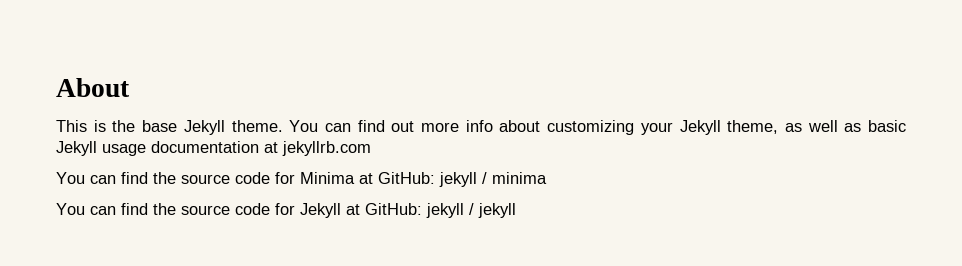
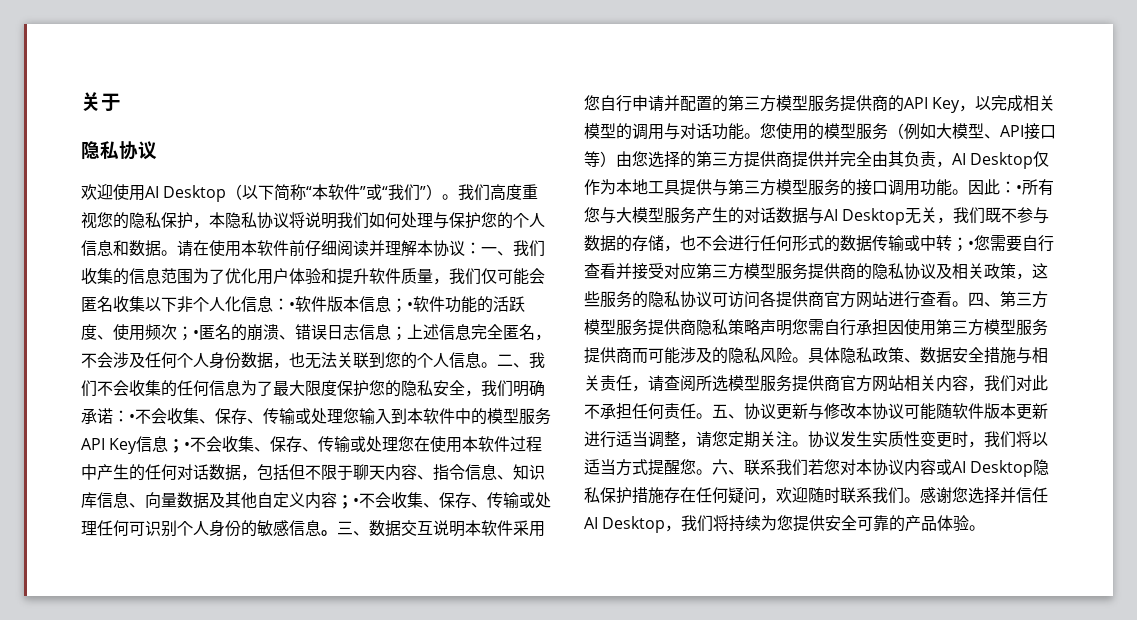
- About
- This is the base Jekyll theme. You can find out more info about customizing your Jekyll theme, as well as basic Jekyll usage documentation at jekyllrb.com
- You can find the source code for Minima at GitHub: jekyll / minima
- You can find the source code for Jekyll at GitHub: jekyll / jekyll
+ 关于
+ 隐私协议
+ 欢迎使用AI Desktop（以下简称“本软件”或“我们”）。我们高度重视您的隐私保护，本隐私协议将说明我们如何处理与保护您的个人信息和数据。请在使用本软件前仔细阅读并理解本协议：一、我们收集的信息范围为了优化用户体验和提升软件质量，我们仅可能会匿名收集以下非个人化信息：•软件版本信息；•软件功能的活跃度、使用频次；•匿名的崩溃、错误日志信息；上述信息完全匿名，不会涉及任何个人身份数据，也无法关联到您的个人信息。二、我们不会收集的任何信息为了最大限度保护您的隐私安全，我们明确承诺：•不会收集、保存、传输或处理您输入到本软件中的模型服务API Key信息；•不会收集、保存、传输或处理您在使用本软件过程中产生的任何对话数据，包括但不限于聊天内容、指令信息、知识库信息、向量数据及其他自定义内容；•不会收集、保存、传输或处理任何可识别个人身份的敏感信息。三、数据交互说明本软件采用您自行申请并配置的第三方模型服务提供商的API Key，以完成相关模型的调用与对话功能。您使用的模型服务（例如大模型、API接口等）由您选择的第三方提供商提供并完全由其负责，AI Desktop仅作为本地工具提供与第三方模型服务的接口调用功能。因此：•所有您与大模型服务产生的对话数据与AI Desktop无关，我们既不参与数据的存储，也不会进行任何形式的数据传输或中转；•您需要自行查看并接受对应第三方模型服务提供商的隐私协议及相关政策，这些服务的隐私协议可访问各提供商官方网站进行查看。四、第三方模型服务提供商隐私策略声明您需自行承担因使用第三方模型服务提供商而可能涉及的隐私风险。具体隐私政策、数据安全措施与相关责任，请查阅所选模型服务提供商官方网站相关内容，我们对此不承担任何责任。五、协议更新与修改本协议可能随软件版本更新进行适当调整，请您定期关注。协议发生实质性变更时，我们将以适当方式提醒您。六、联系我们若您对本协议内容或AI Desktop隐私保护措施存在任何疑问，欢迎随时联系我们。感谢您选择并信任AI Desktop，我们将持续为您提供安全可靠的产品体验。

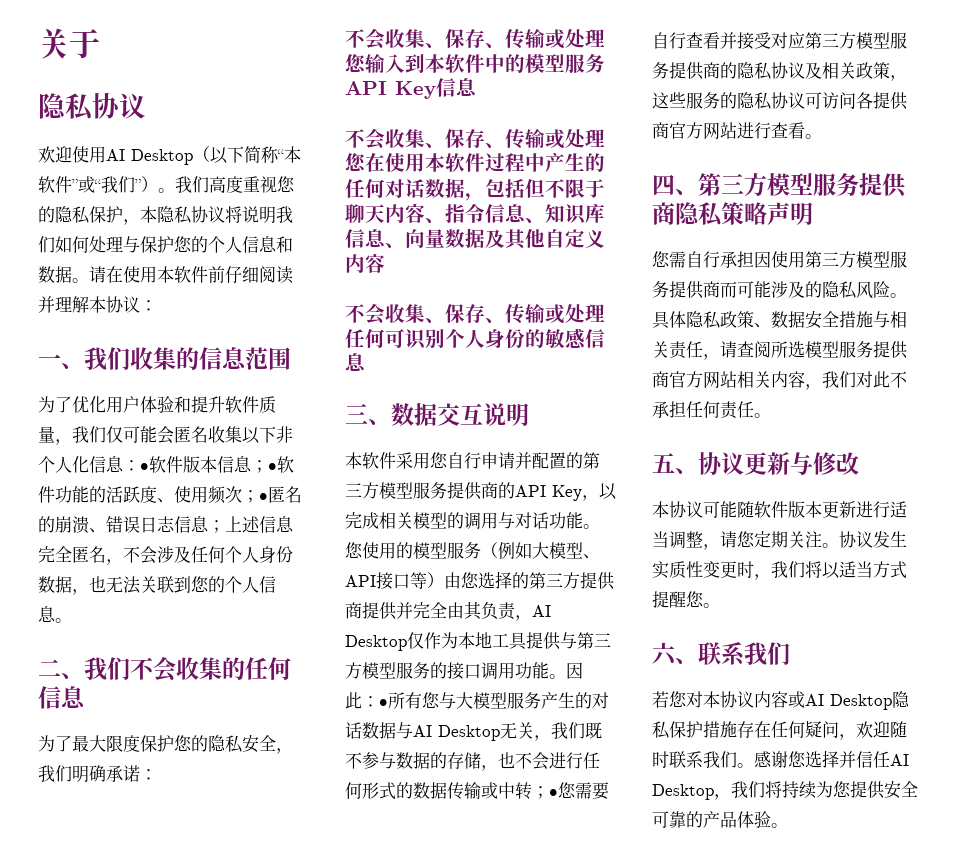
- 请在使用本软件前仔细阅读并理解本协议：一、我们收集的信息范围为了优化用户体验和提升软件质量，我们仅可能会匿名收集以下非个人化信息：
+ 请在使用本软件前仔细阅读并理解本协议：
+ 一、我们收集的信息范围
+ 为了优化用户体验和提升软件质量，我们仅可能会匿名收集以下非个人化信息：
- 上述信息完全匿名，不会涉及任何个人身份数据，也无法关联到您的个人信息。二、我们不会收集的任何信息为了最大限度保护您的隐私安全，我们明确承诺：•不会收集、保存、传输或处理您输入到本软件中的模型服务API Key信息；•不会收集、保存、传输或处理您在使用本软件过程中产生的任何对话数据，包括但不限于聊天内容、指令信息、知识库信息、向量数据及其他自定义内容；•不会收集、保存、传输或处理任何可识别个人身份的敏感信息。三、数据交互说明本软件采用您自行申请并配置的第三方模型服务提供商的API Key，以完成相关模型的调用与对话功能。
+ 上述信息完全匿名，不会涉及任何个人身份数据，也无法关联到您的个人信息。
+ 二、我们不会收集的任何信息
+ 为了最大限度保护您的隐私安全，我们明确承诺：
+ 不会收集、保存、传输或处理您输入到本软件中的模型服务API Key信息
+ 不会收集、保存、传输或处理您在使用本软件过程中产生的任何对话数据，包括但不限于聊天内容、指令信息、知识库信息、向量数据及其他自定义内容
+ 不会收集、保存、传输或处理任何可识别个人身份的敏感信息
+ 三、数据交互说明
+ 本软件采用您自行申请并配置的第三方模型服务提供商的API Key，以完成相关模型的调用与对话功能。
- •您需要自行查看并接受对应第三方模型服务提供商的隐私协议及相关政策，这些服务的隐私协议可访问各提供商官方网站进行查看。四、第三方模型服务提供商隐私策略声明您需自行承担因使用第三方模型服务提供商而可能涉及的隐私风险。
+ •您需要自行查看并接受对应第三方模型服务提供商的隐私协议及相关政策，这些服务的隐私协议可访问各提供商官方网站进行查看。
+ 四、第三方模型服务提供商隐私策略声明
+ 您需自行承担因使用第三方模型服务提供商而可能涉及的隐私风险。
- 具体隐私政策、数据安全措施与相关责任，请查阅所选模型服务提供商官方网站相关内容，我们对此不承担任何责任。五、协议更新与修改本协议可能随软件版本更新进行适当调整，请您定期关注。
+ 具体隐私政策、数据安全措施与相关责任，请查阅所选模型服务提供商官方网站相关内容，我们对此不承担任何责任。
+ 五、协议更新与修改
+ 本协议可能随软件版本更新进行适当调整，请您定期关注。
- 协议发生实质性变更时，我们将以适当方式提醒您。六、联系我们若您对本协议内容或AI Desktop隐私保护措施存在任何疑问，欢迎随时联系我们。
+ 协议发生实质性变更时，我们将以适当方式提醒您。
+ 六、联系我们
+ 若您对本协议内容或AI Desktop隐私保护措施存在任何疑问，欢迎随时联系我们。

